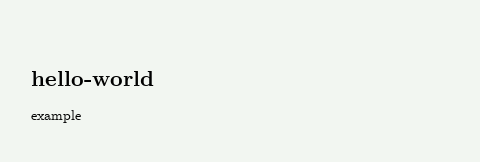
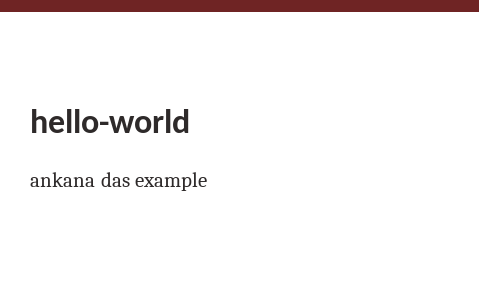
- example
+ ankana das example

